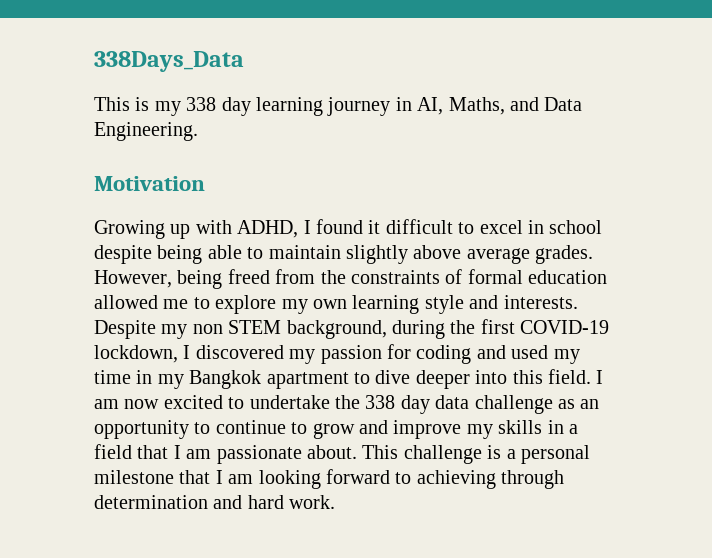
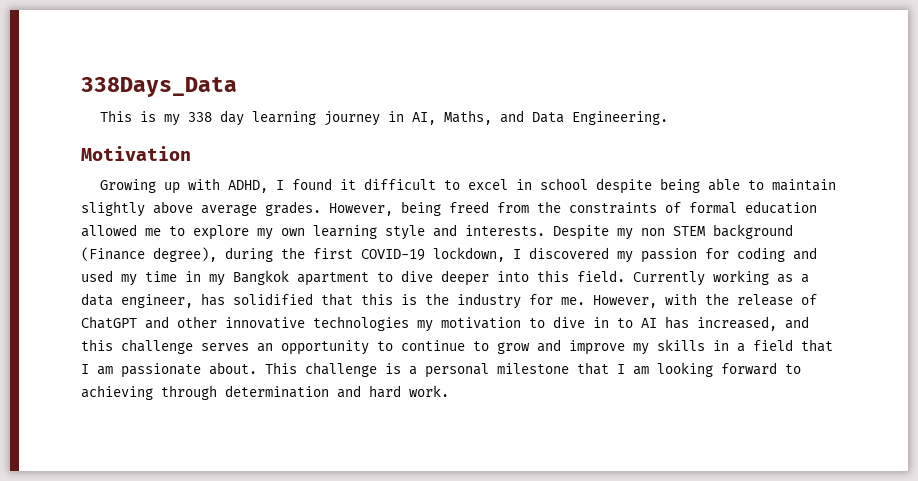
- Despite my non STEM background, during the first COVID-19 lockdown, I discovered my passion for coding and used my time in my Bangkok apartment to dive deeper into this field.
+ Despite my non STEM background (Finance degree), during the first COVID-19 lockdown, I discovered my passion for coding and used my time in my Bangkok apartment to dive deeper into this field.
- I am now excited to undertake the 338 day data challenge as an opportunity to continue to grow and improve my skills in a field that I am passionate about.
+ Currently working as a data engineer, has solidified that this is the industry for me. However, with the release of ChatGPT and other innovative technologies my motivation to dive in to AI has increased, and this challenge serves an opportunity to continue to grow and improve my skills in a field that I am passionate about.

